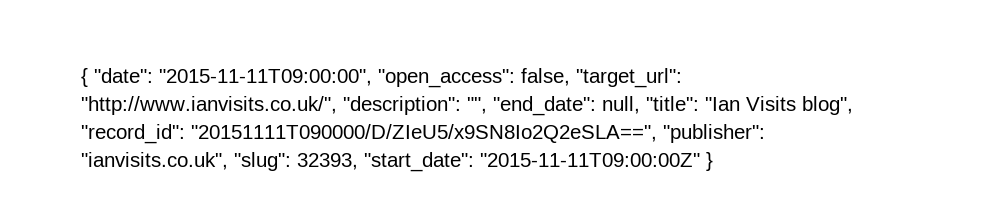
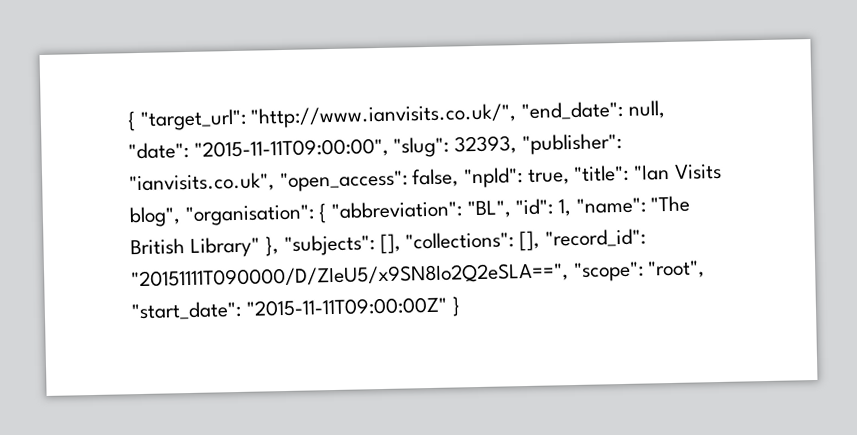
- { "date": "2015-11-11T09:00:00", "open_access": false, "target_url": "http://www.ianvisits.co.uk/", "description": "", "end_date": null, "title": "Ian Visits blog", "record_id": "20151111T090000/D/ZIeU5/x9SN8Io2Q2eSLA==", "publisher": "ianvisits.co.uk", "slug": 32393, "start_date": "2015-11-11T09:00:00Z" }
+ { "target_url": "http://www.ianvisits.co.uk/", "end_date": null, "date": "2015-11-11T09:00:00", "slug": 32393, "publisher": "ianvisits.co.uk", "open_access": false, "npld": true, "title": "Ian Visits blog", "organisation": { "abbreviation": "BL", "id": 1, "name": "The British Library" }, "subjects": [], "collections": [], "record_id": "20151111T090000/D/ZIeU5/x9SN8Io2Q2eSLA==", "scope": "root", "start_date": "2015-11-11T09:00:00Z" }

